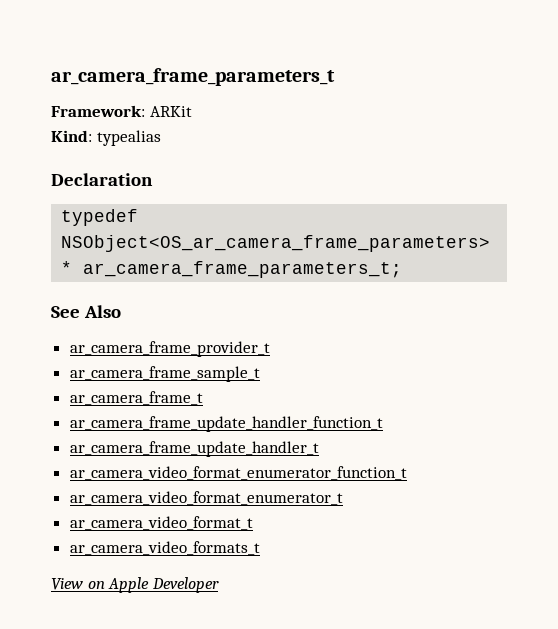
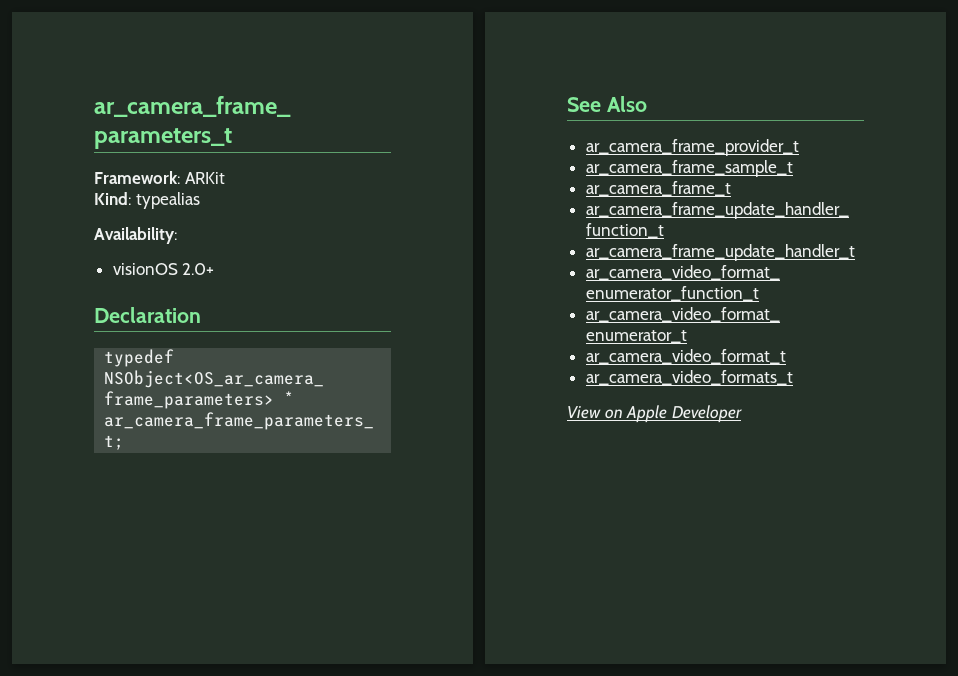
+ Availability:
+ visionOS 2.0+

